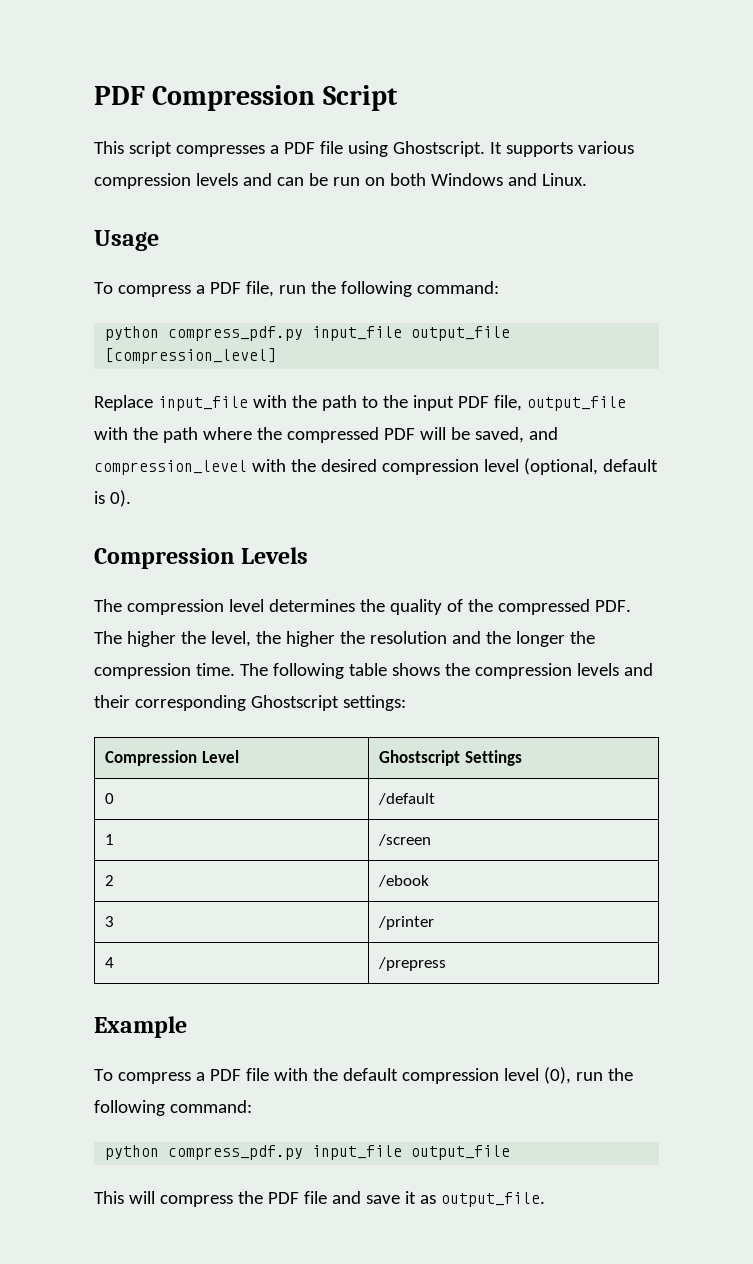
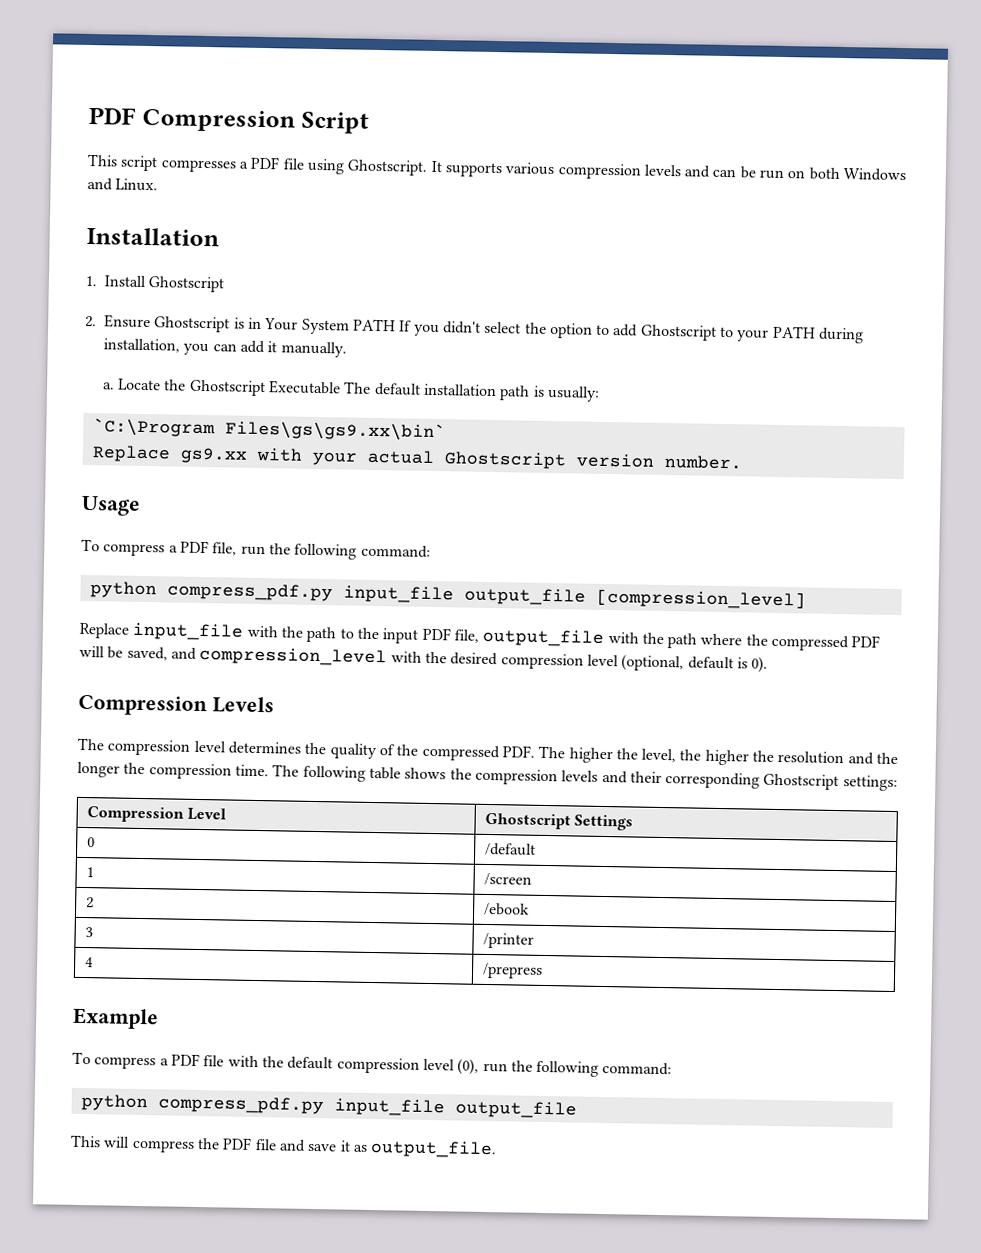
+ Installation
+ 1. Install Ghostscript
+ 2. Ensure Ghostscript is in Your System PATH If you didn't select the option to add Ghostscript to your PATH during installation, you can add it manually.
+ a. Locate the Ghostscript Executable The default installation path is usually:
+ `C:\Program Files\gs\gs9.xx\bin`
+ Replace gs9.xx with your actual Ghostscript version number.

